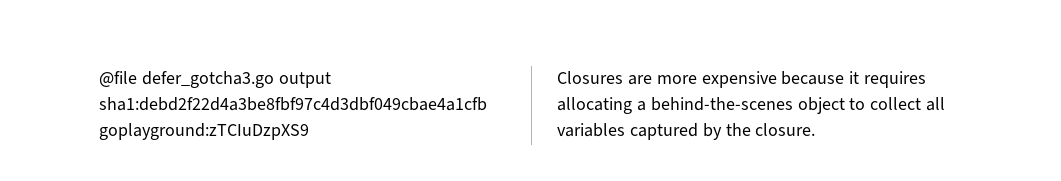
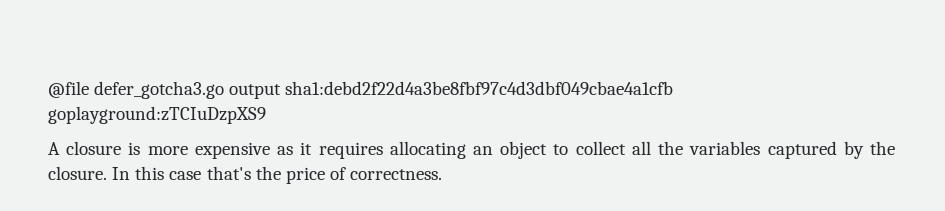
- Closures are more expensive because it requires allocating a behind-the-scenes object to collect all variables captured by the closure.
+ A closure is more expensive as it requires allocating an object to collect all the variables captured by the closure.
+ In this case that's the price of correctness.

